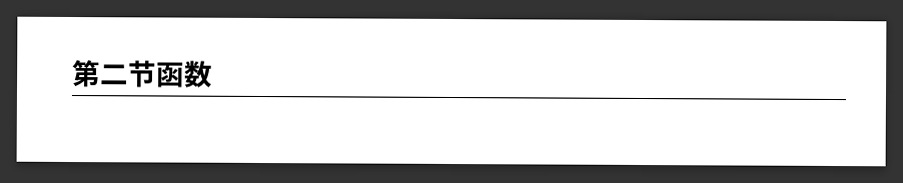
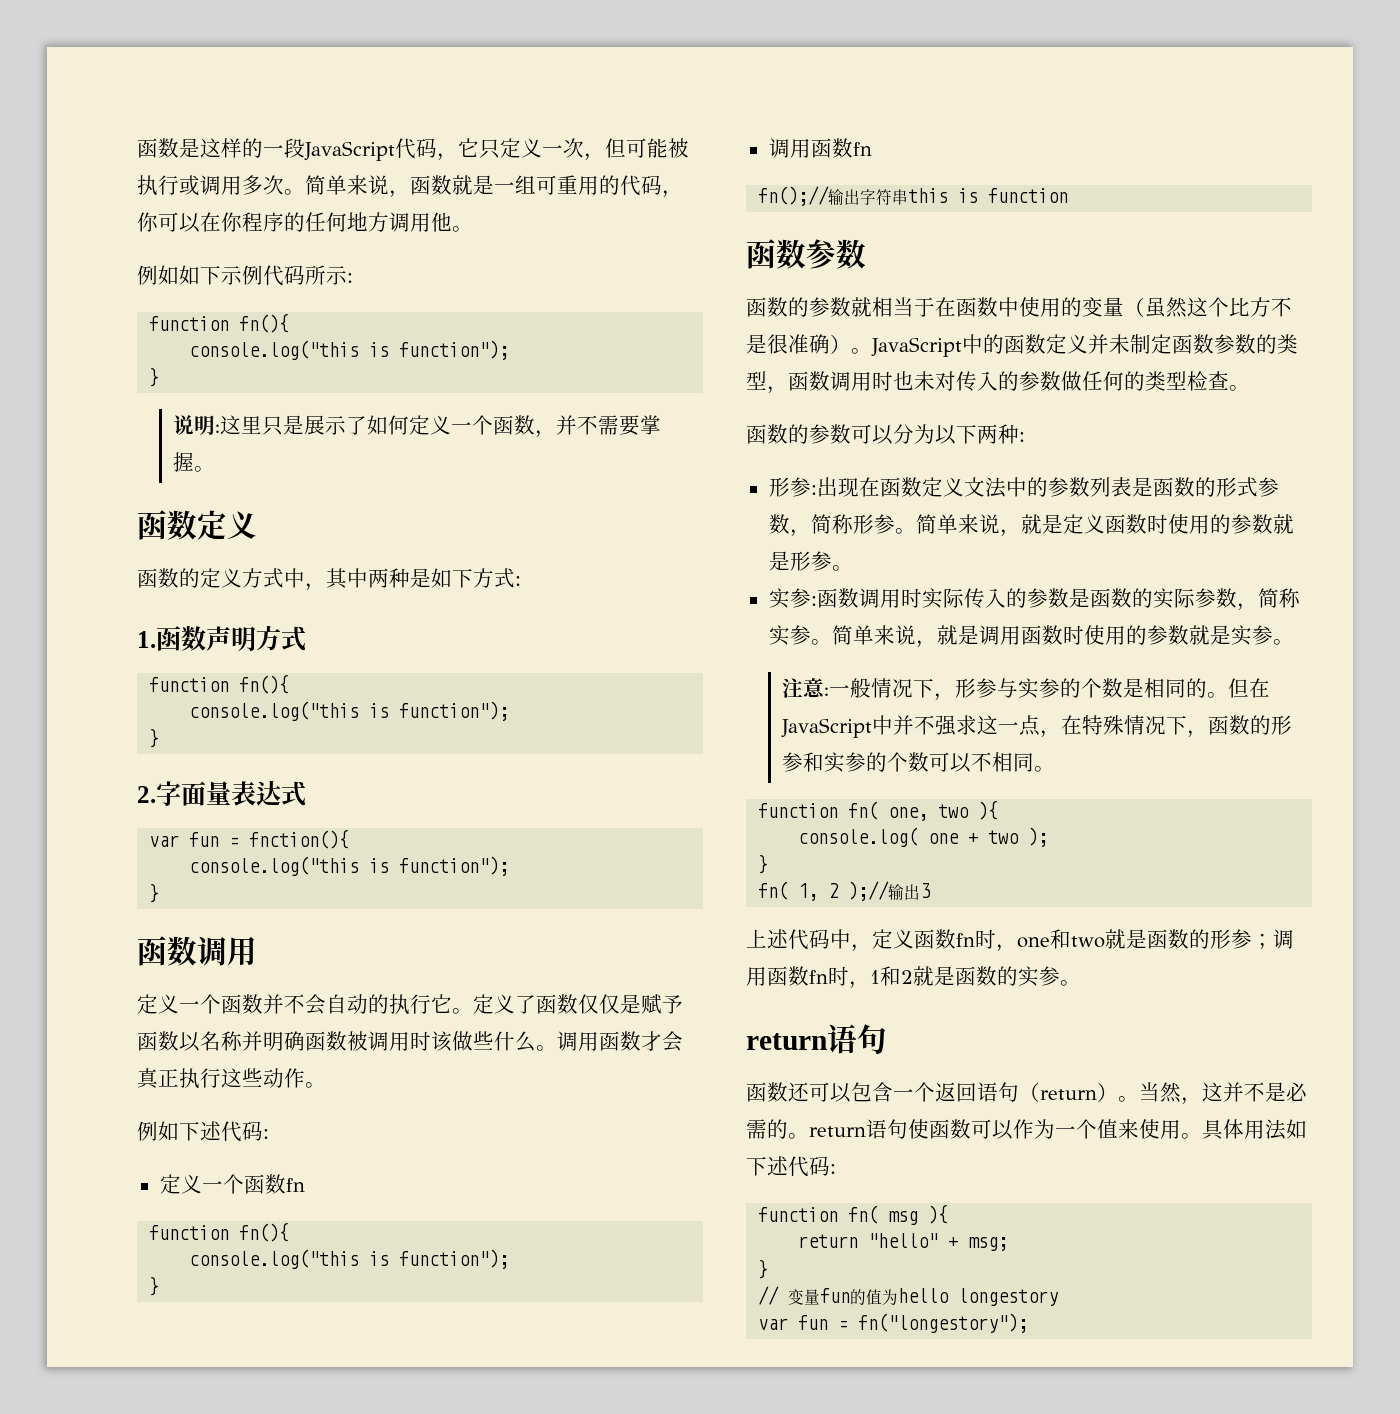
- 第二节函数
+ 函数是这样的一段JavaScript代码，它只定义一次，但可能被执行或调用多次。简单来说，函数就是一组可重用的代码，你可以在你程序的任何地方调用他。
+ 例如如下示例代码所示:
+ function fn(){
+ console.log("this is function");
+ }
+ 说明:这里只是展示了如何定义一个函数，并不需要掌握。
+ 函数定义
+ 函数的定义方式中，其中两种是如下方式:
+ 1.函数声明方式
+ function fn(){
+ console.log("this is function");
+ }
+ 2.字面量表达式
+ var fun = fnction(){
+ console.log("this is function");
+ }
+ 函数调用
+ 定义一个函数并不会自动的执行它。定义了函数仅仅是赋予函数以名称并明确函数被调用时该做些什么。调用函数才会真正执行这些动作。
+ 例如下述代码:
+ 定义一个函数fn
+ function fn(){
+ console.log("this is function");
+ }
+ 调用函数fn
+ fn();//输出字符串this is function
+ 函数参数
+ 函数的参数就相当于在函数中使用的变量（虽然这个比方不是很准确）。JavaScript中的函数定义并未制定函数参数的类型，函数调用时也未对传入的参数做任何的类型检查。
+ 函数的参数可以分为以下两种:
+ 形参:出现在函数定义文法中的参数列表是函数的形式参数，简称形参。简单来说，就是定义函数时使用的参数就是形参。
+ 实参:函数调用时实际传入的参数是函数的实际参数，简称实参。简单来说，就是调用函数时使用的参数就是实参。
+ 注意:一般情况下，形参与实参的个数是相同的。但在JavaScript中并不强求这一点，在特殊情况下，函数的形参和实参的个数可以不相同。
+ function fn( one, two ){
+ console.log( one + two );
+ }
+ fn( 1, 2 );//输出3
+ 上述代码中，定义函数fn时，one和two就是函数的形参；调用函数fn时，1和2就是函数的实参。
+ return语句
+ 函数还可以包含一个返回语句（return）。当然，这并不是必需的。return语句使函数可以作为一个值来使用。具体用法如下述代码:
+ function fn( msg ){
+ return "hello" + msg;
+ }
+ // 变量fun的值为hello longestory
+ var fun = fn("longestory");

